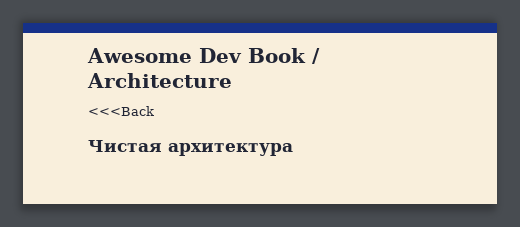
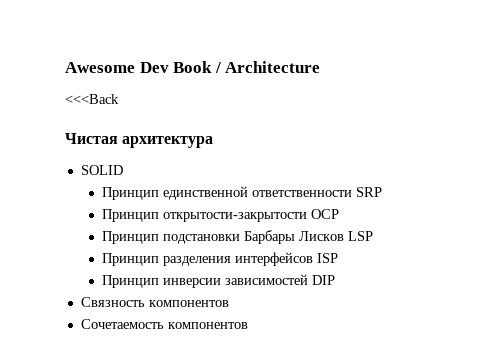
+ SOLID
+ Принцип единственной ответственности SRP
+ Принцип открытости-закрытости OCP
+ Принцип подстановки Барбары Лисков LSP
+ Принцип разделения интерфейсов ISP
+ Принцип инверсии зависимостей DIP
+ Связность компонентов
+ Сочетаемость компонентов

